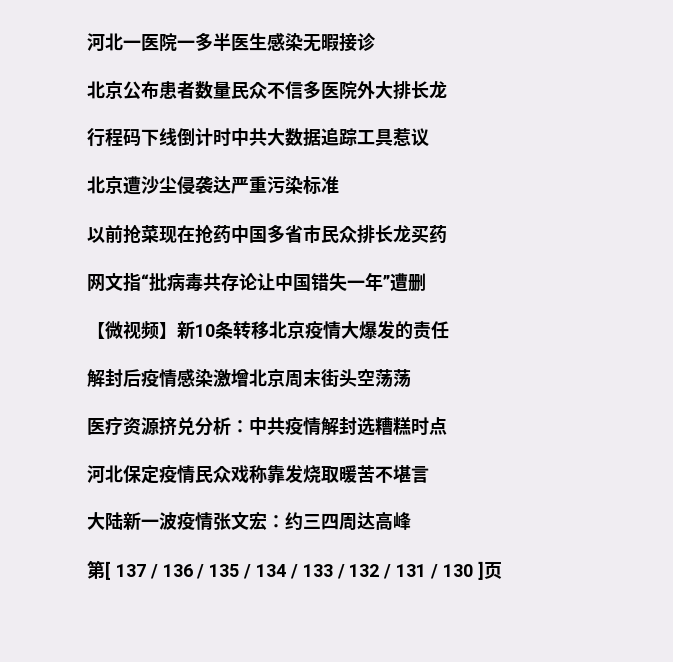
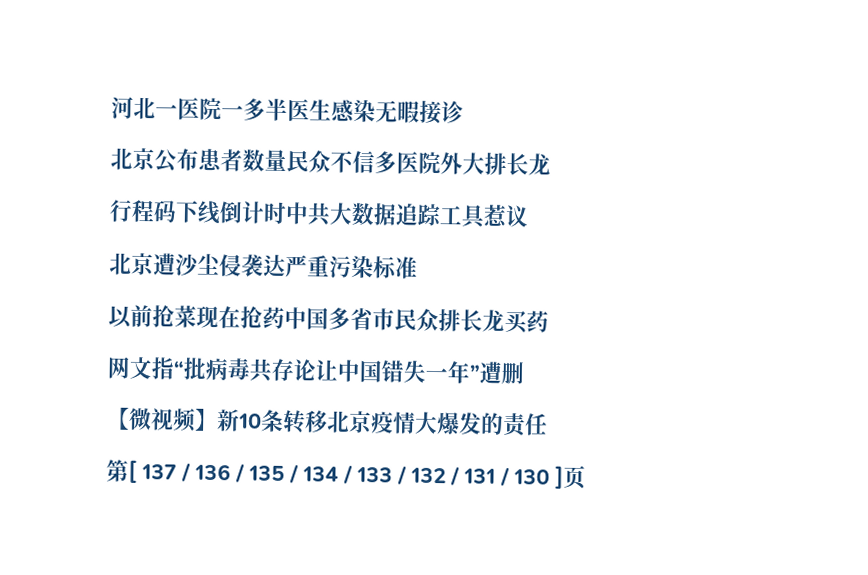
- 解封后疫情感染激增北京周末街头空荡荡
- 医疗资源挤兑分析：中共疫情解封选糟糕时点
- 河北保定疫情民众戏称靠发烧取暖苦不堪言
- 大陆新一波疫情张文宏：约三四周达高峰

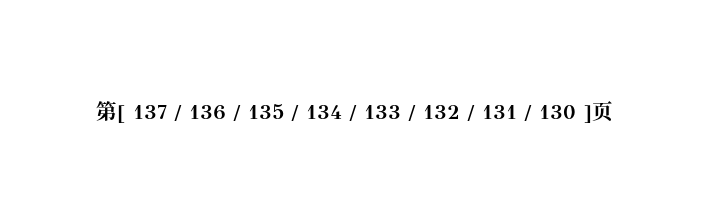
- 河北一医院一多半医生感染无暇接诊
- 北京公布患者数量民众不信多医院外大排长龙
- 行程码下线倒计时中共大数据追踪工具惹议
- 北京遭沙尘侵袭达严重污染标准
- 以前抢菜现在抢药中国多省市民众排长龙买药
- 网文指“批病毒共存论让中国错失一年”遭删
- 【微视频】新10条转移北京疫情大爆发的责任

